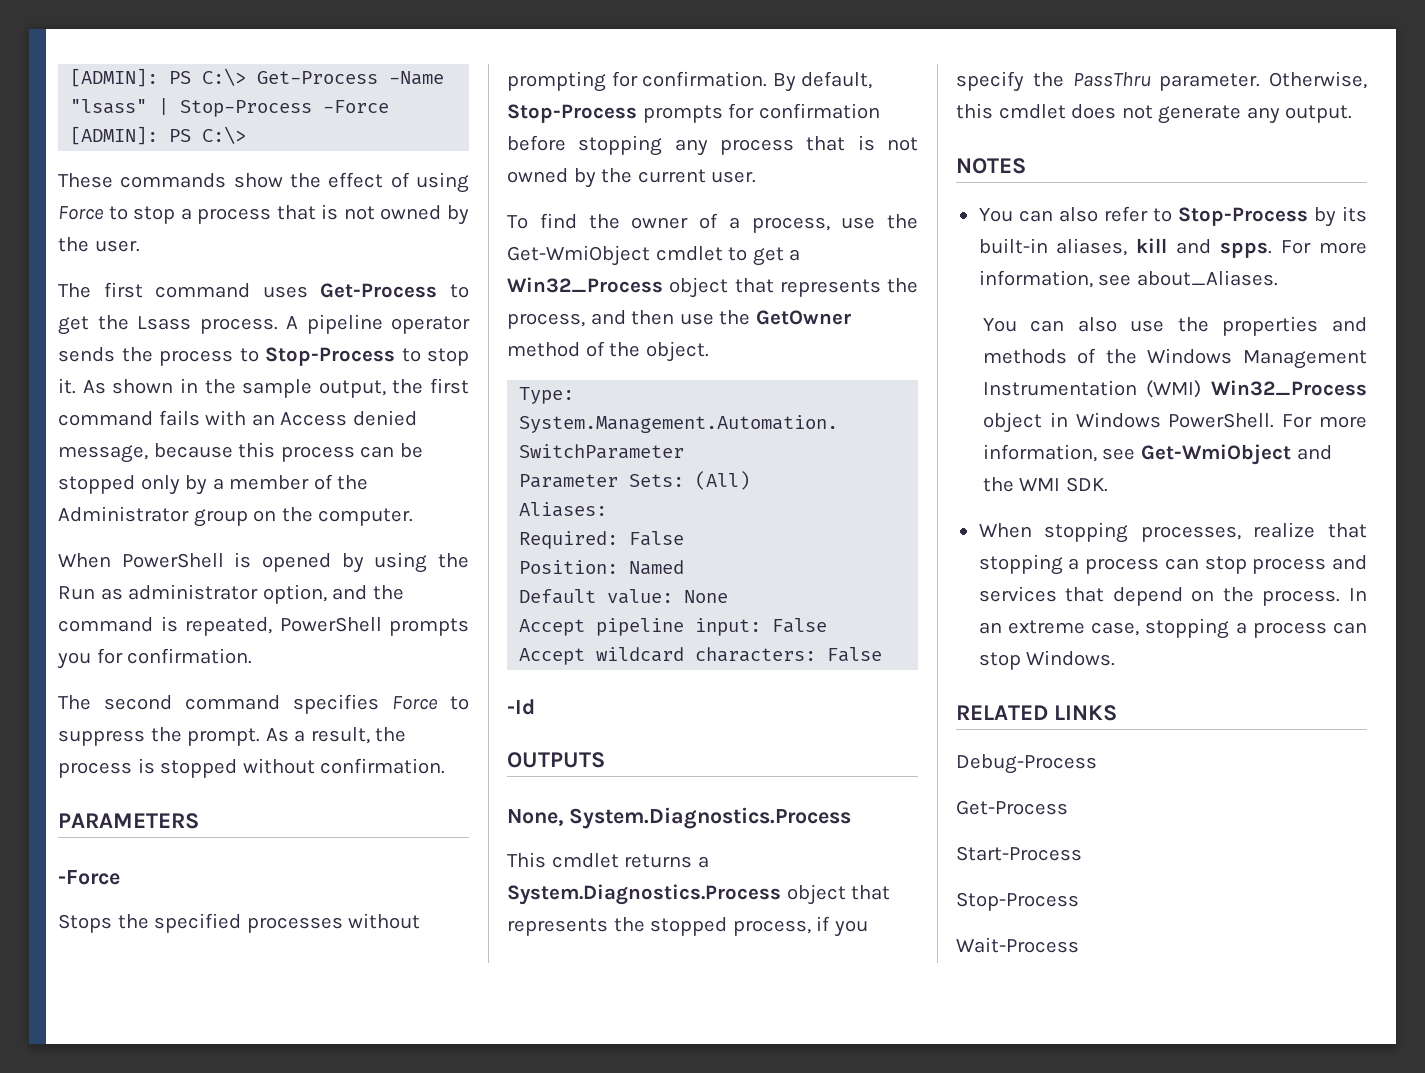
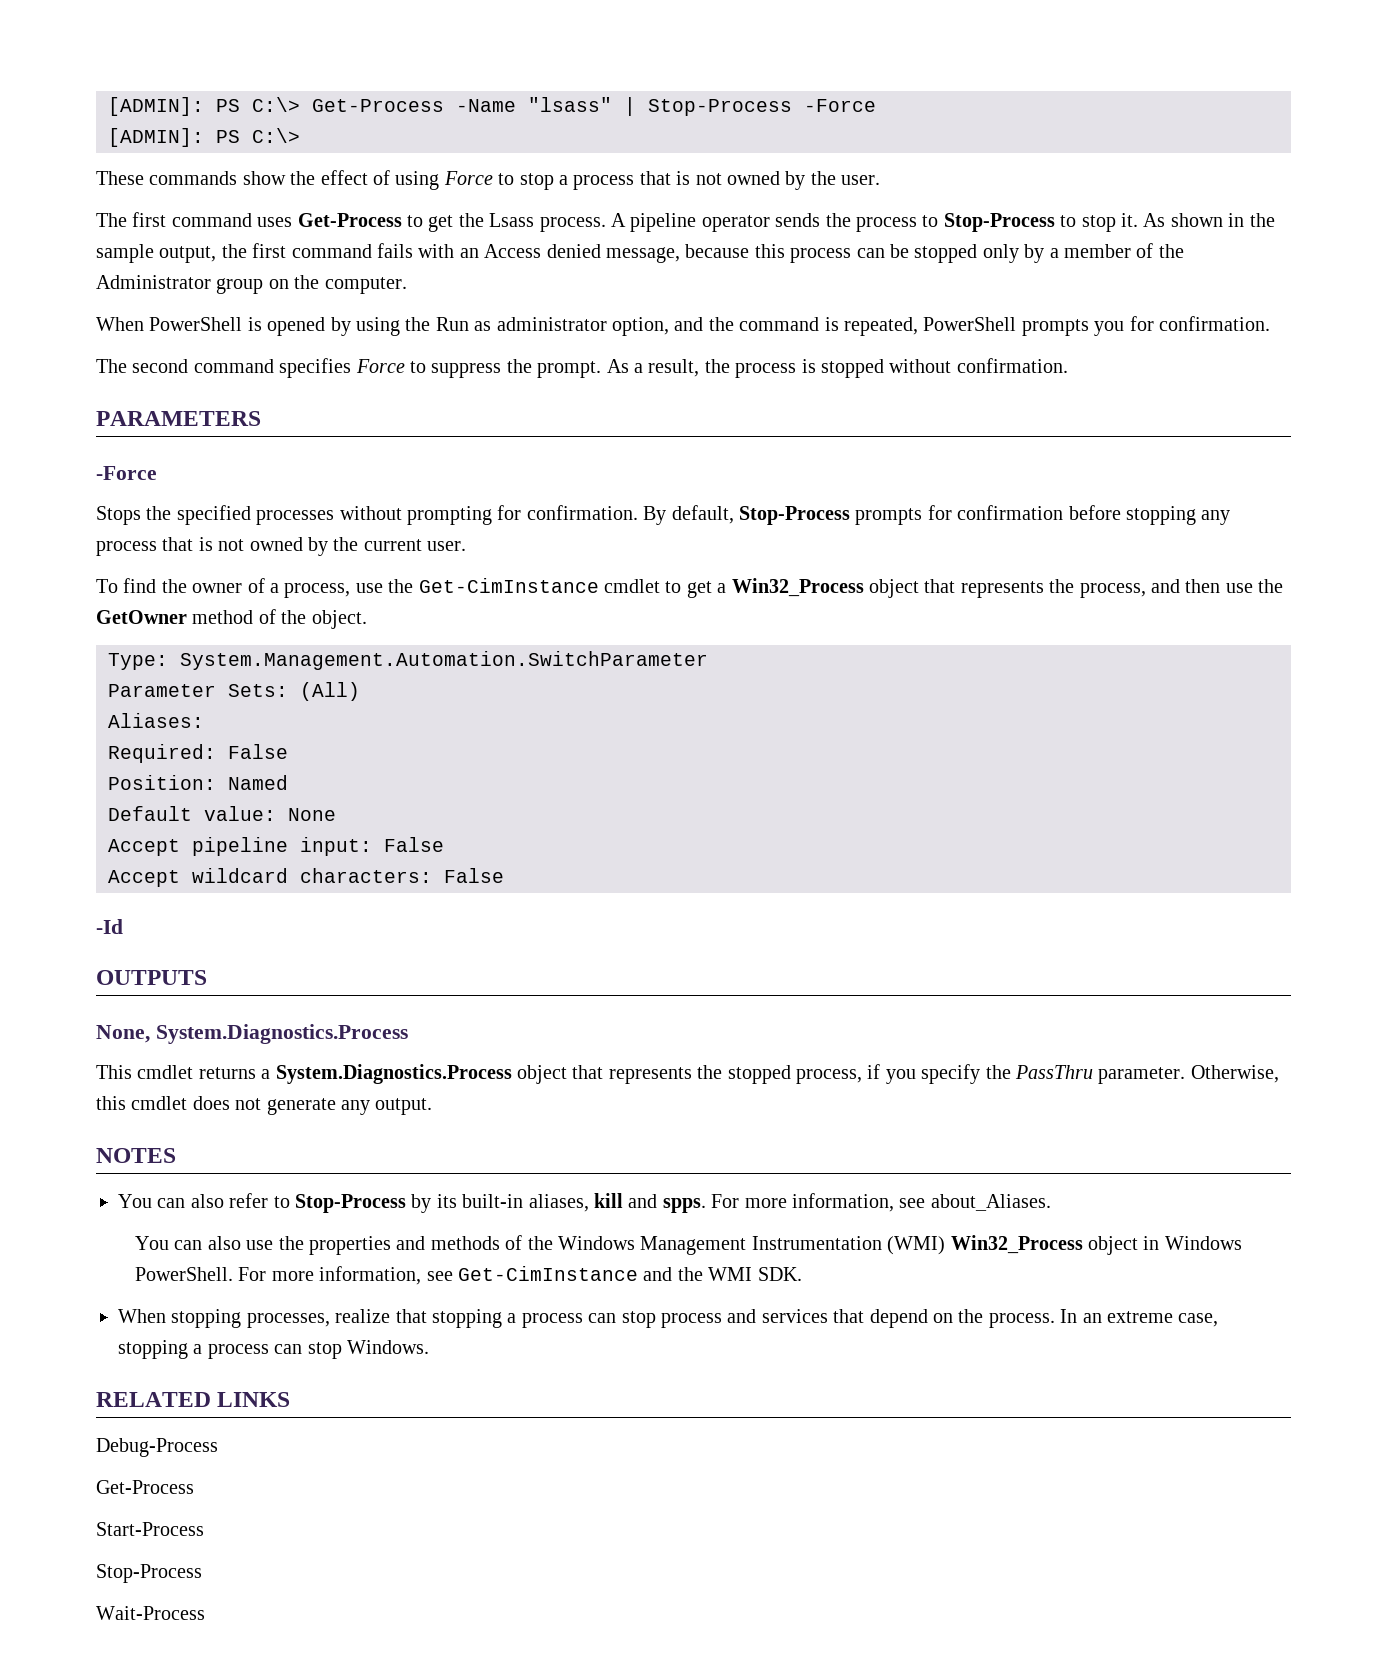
- To find the owner of a process, use the Get-WmiObject cmdlet to get a Win32_Process object that represents the process, and then use the GetOwner method of the object.
+ To find the owner of a process, use the Get-CimInstance cmdlet to get a Win32_Process object that represents the process, and then use the GetOwner method of the object.
- For more information, see Get-WmiObject and the WMI SDK.
+ For more information, see Get-CimInstance and the WMI SDK.

